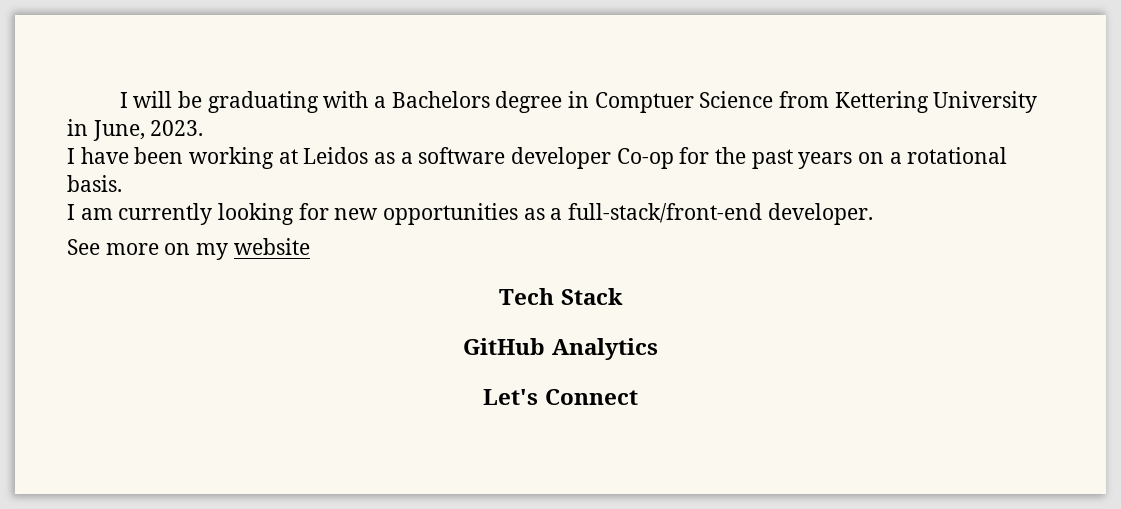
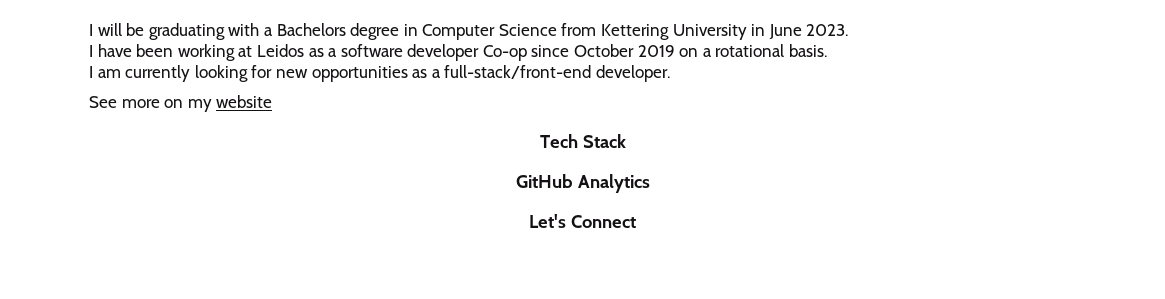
- I will be graduating with a Bachelors degree in Comptuer Science from Kettering University in June, 2023.
+ I will be graduating with a Bachelors degree in Computer Science from Kettering University in June 2023.
- I have been working at Leidos as a software developer Co-op for the past years on a rotational basis.
+ I have been working at Leidos as a software developer Co-op since October 2019 on a rotational basis.

